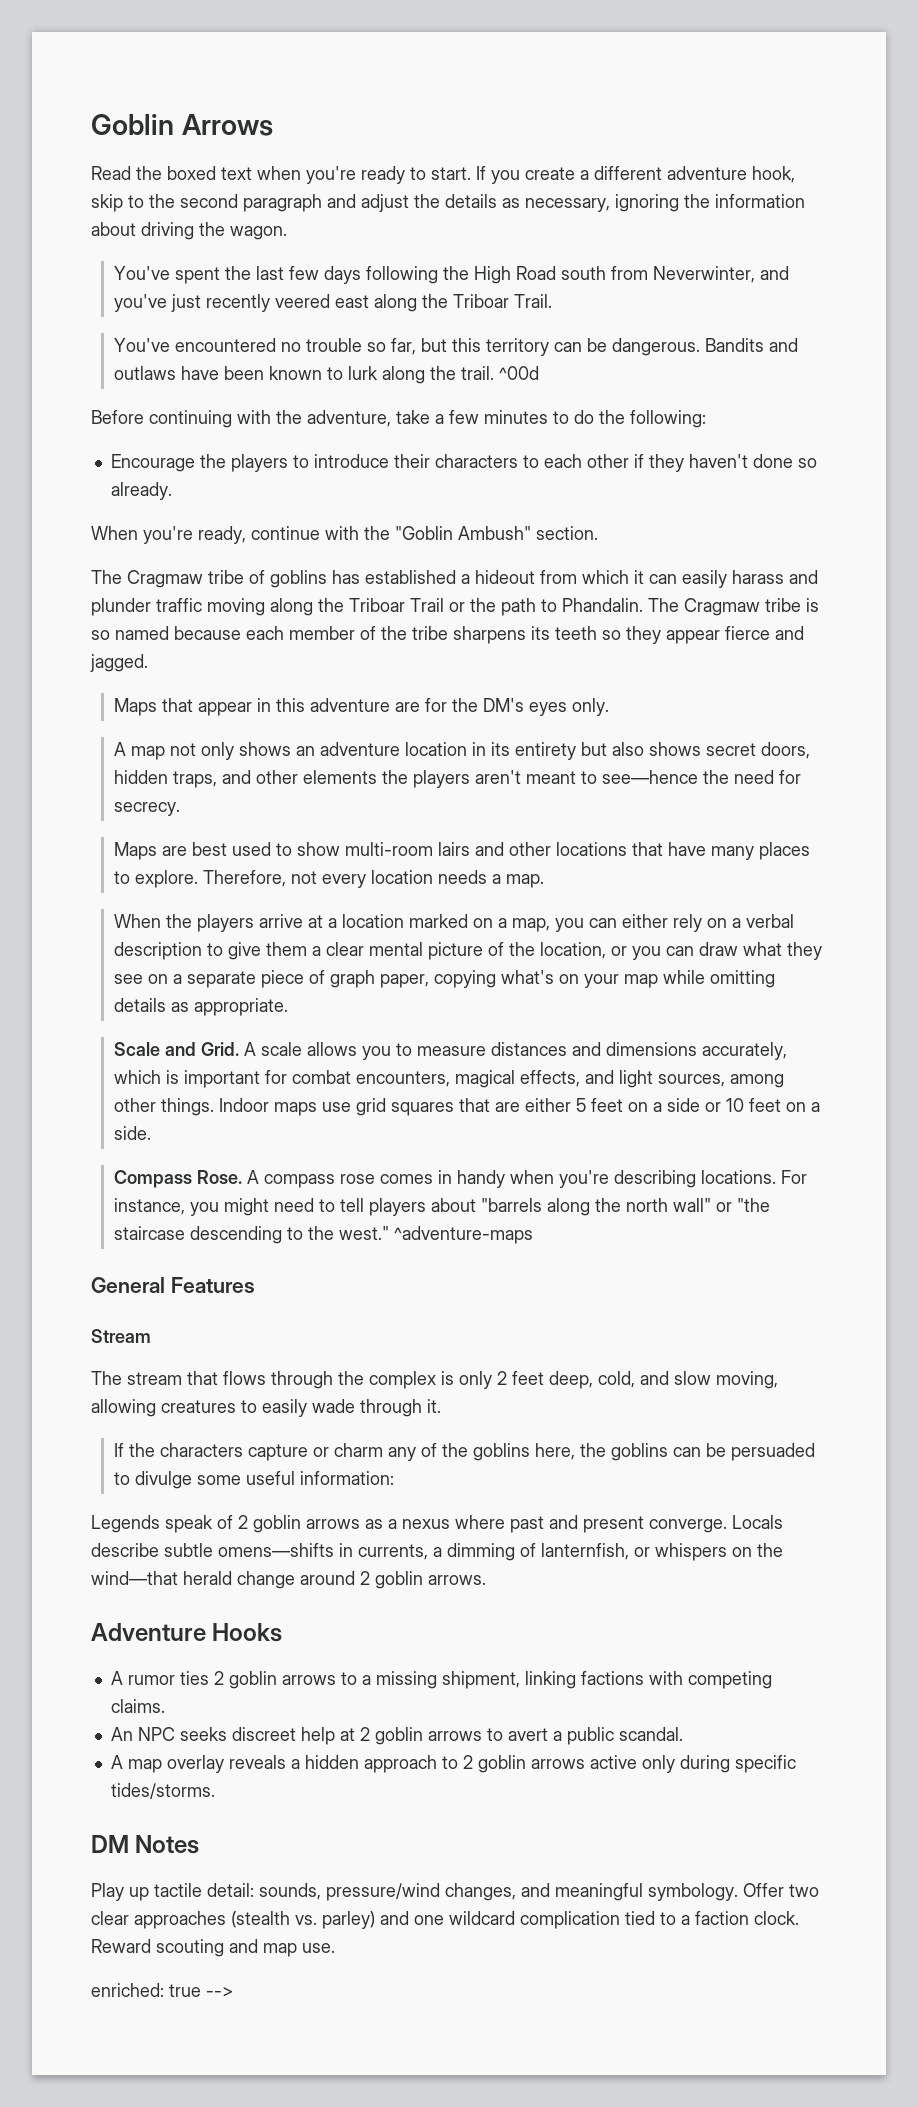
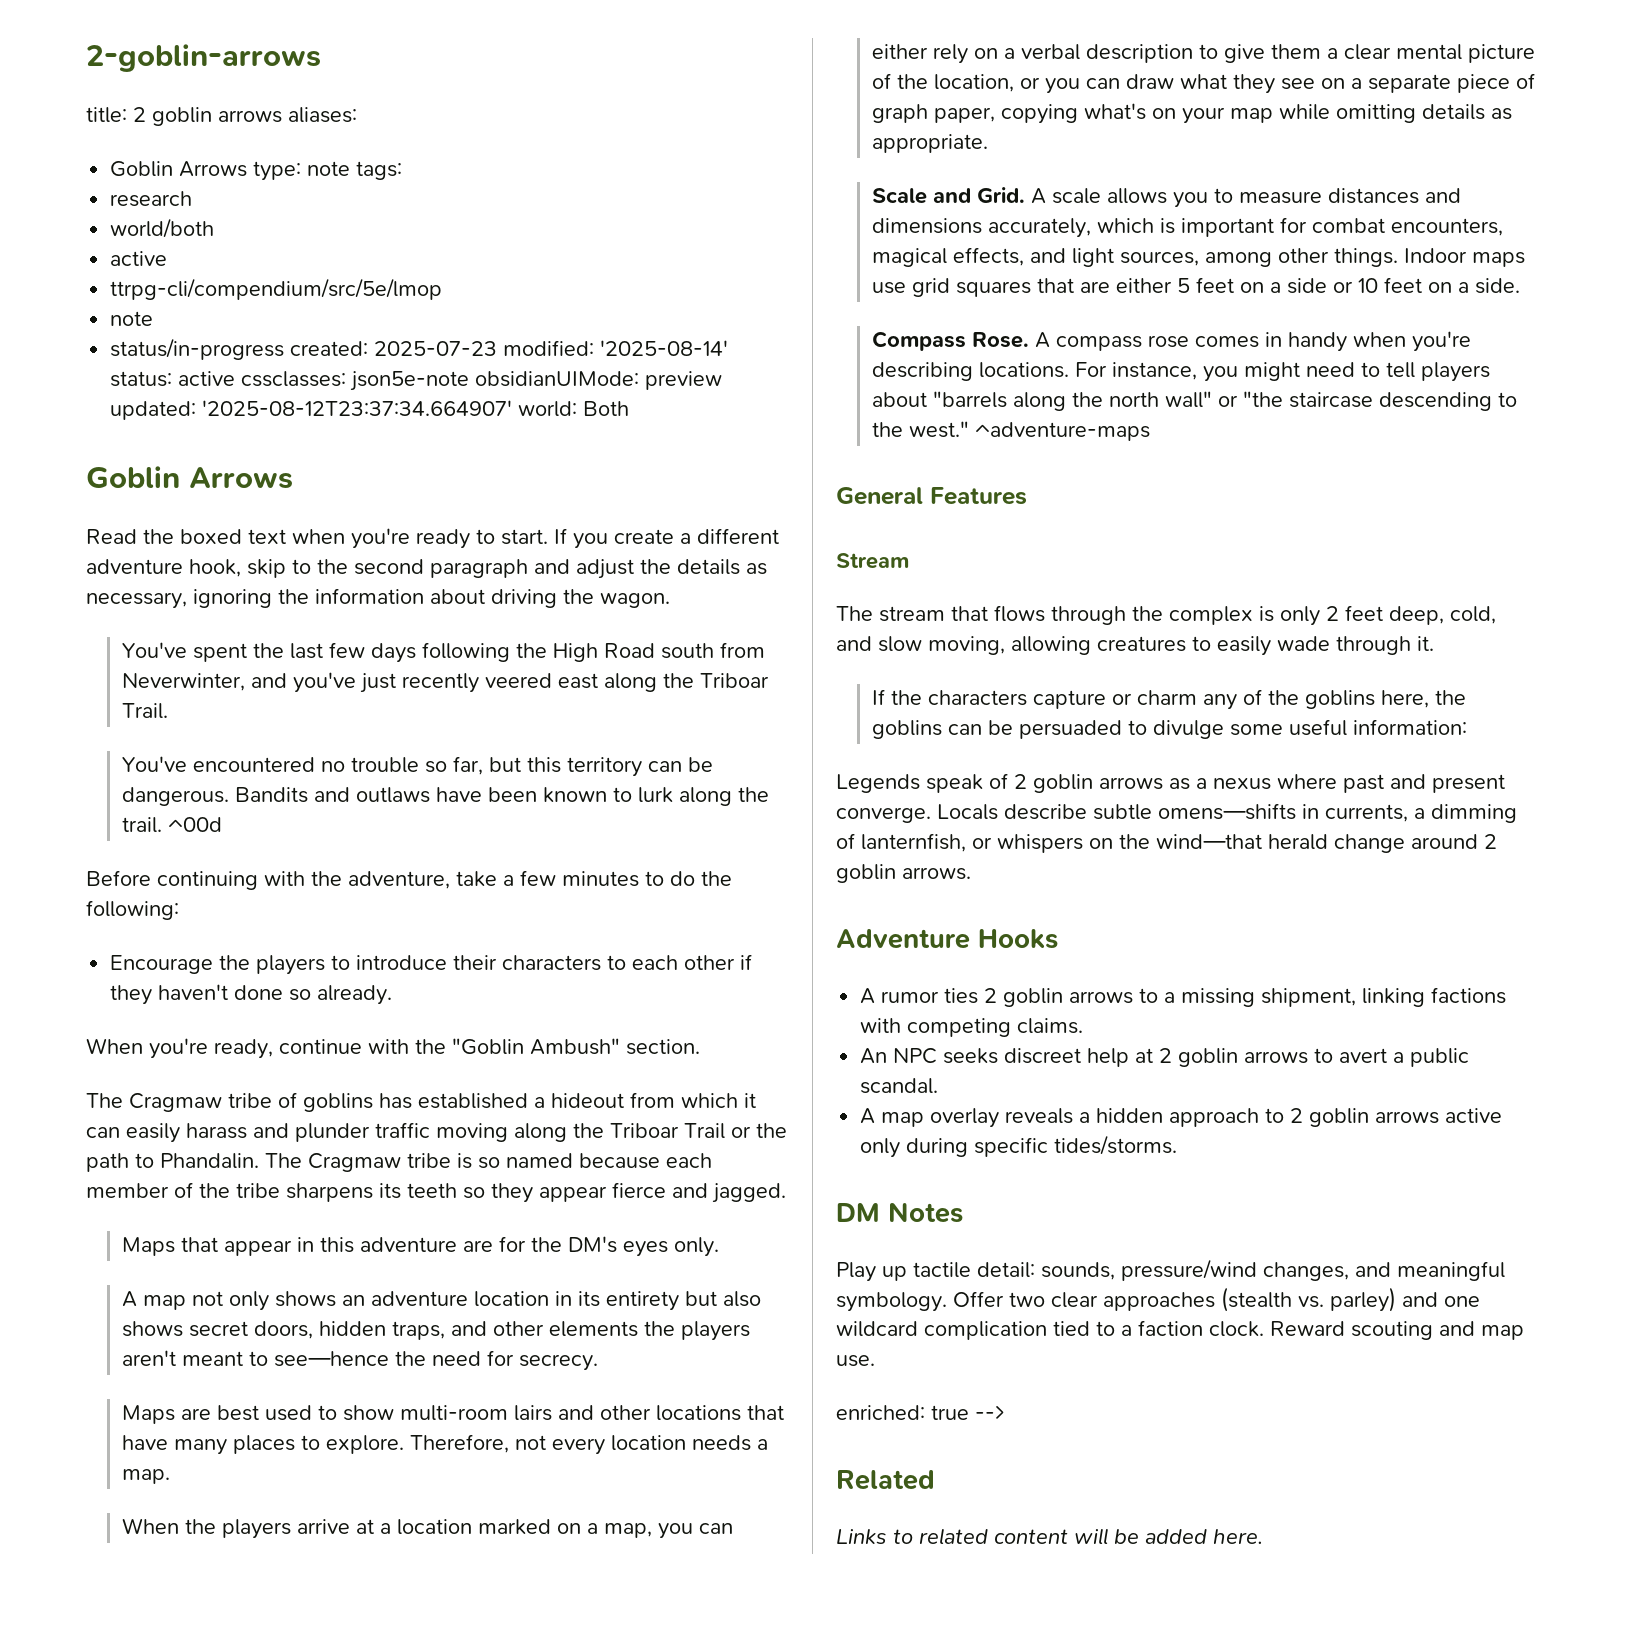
+ 2-goblin-arrows
+ title: 2 goblin arrows aliases:
+ Goblin Arrows type: note tags:
+ research
+ world/both
+ active
+ ttrpg-cli/compendium/src/5e/lmop
+ note
+ status/in-progress created: 2025-07-23 modified: '2025-08-14' status: active cssclasses: json5e-note obsidianUIMode: preview updated: '2025-08-12T23:37:34.664907' world: Both
+ Related
+ Links to related content will be added here.

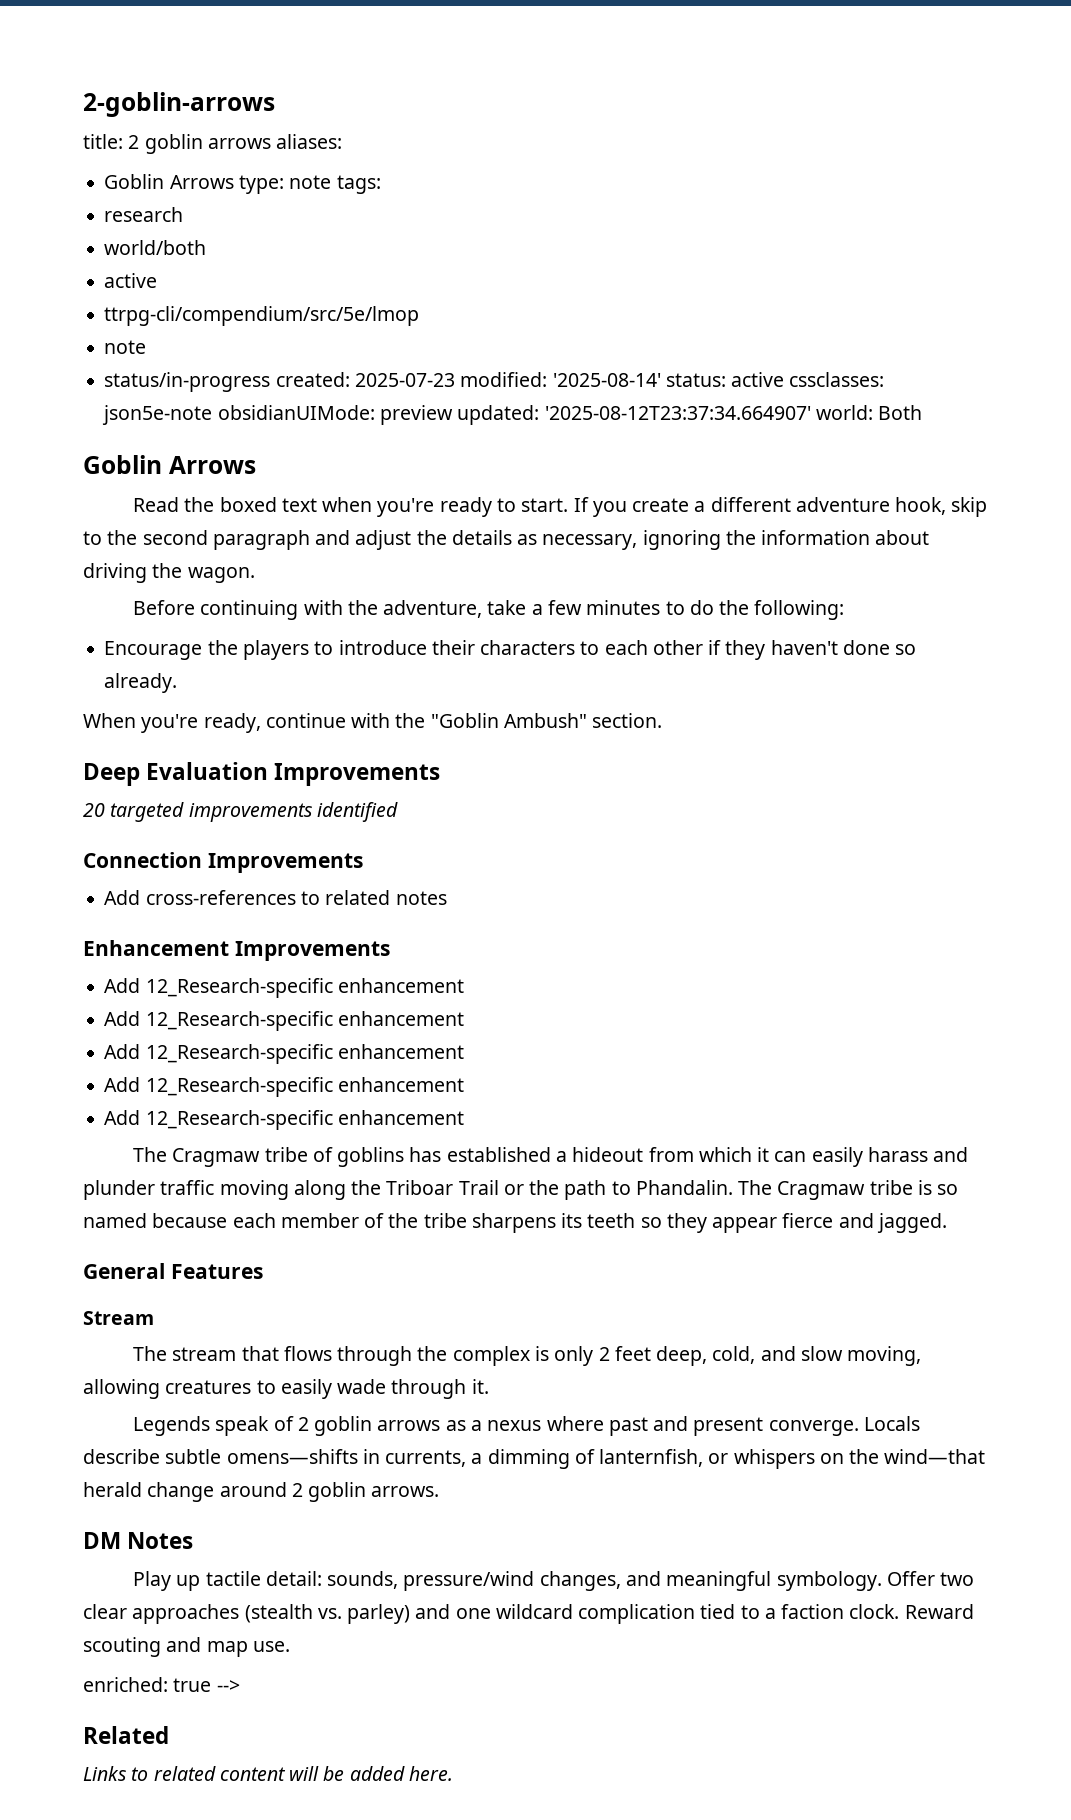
- You've spent the last few days following the High Road south from Neverwinter, and you've just recently veered east along the Triboar Trail.
- You've encountered no trouble so far, but this territory can be dangerous. Bandits and outlaws have been known to lurk along the trail. ^00d
+ Deep Evaluation Improvements
+ 20 targeted improvements identified
+ Connection Improvements
+ Add cross-references to related notes
+ Enhancement Improvements
+ Add 12_Research-specific enhancement
+ Add 12_Research-specific enhancement
+ Add 12_Research-specific enhancement
+ Add 12_Research-specific enhancement
+ Add 12_Research-specific enhancement
- Maps that appear in this adventure are for the DM's eyes only.
- A map not only shows an adventure location in its entirety but also shows secret doors, hidden traps, and other elements the players aren't meant to see—hence the need for secrecy.
- Maps are best used to show multi-room lairs and other locations that have many places to explore. Therefore, not every location needs a map.
- When the players arrive at a location marked on a map, you can either rely on a verbal description to give them a clear mental picture of the location, or you can draw what they see on a separate piece of graph paper, copying what's on your map while omitting details as appropriate.
- Scale and Grid. A scale allows you to measure distances and dimensions accurately, which is important for combat encounters, magical effects, and light sources, among other things. Indoor maps use grid squares that are either 5 feet on a side or 10 feet on a side.
- Compass Rose. A compass rose comes in handy when you're describing locations. For instance, you might need to tell players about "barrels along the north wall" or "the staircase descending to the west." ^adventure-maps
- If the characters capture or charm any of the goblins here, the goblins can be persuaded to divulge some useful information:
- Adventure Hooks
- A rumor ties 2 goblin arrows to a missing shipment, linking factions with competing claims.
- An NPC seeks discreet help at 2 goblin arrows to avert a public scandal.
- A map overlay reveals a hidden approach to 2 goblin arrows active only during specific tides/storms.

